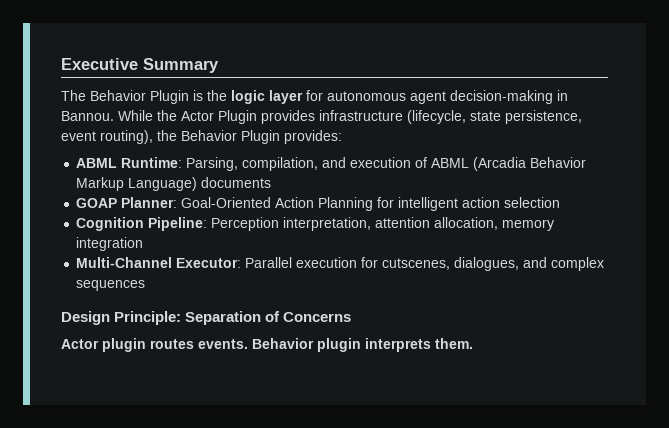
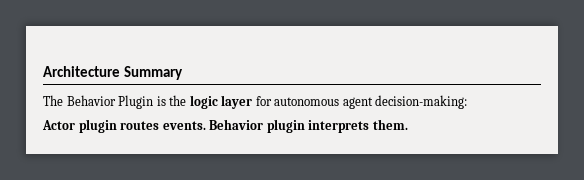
- Executive Summary
+ Architecture Summary
- The Behavior Plugin is the logic layer for autonomous agent decision-making in Bannou. While the Actor Plugin provides infrastructure (lifecycle, state persistence, event routing), the Behavior Plugin provides:
- ABML Runtime: Parsing, compilation, and execution of ABML (Arcadia Behavior Markup Language) documents
- GOAP Planner: Goal-Oriented Action Planning for intelligent action selection
- Cognition Pipeline: Perception interpretation, attention allocation, memory integration
- Multi-Channel Executor: Parallel execution for cutscenes, dialogues, and complex sequences
- Design Principle: Separation of Concerns
+ The Behavior Plugin is the logic layer for autonomous agent decision-making:

